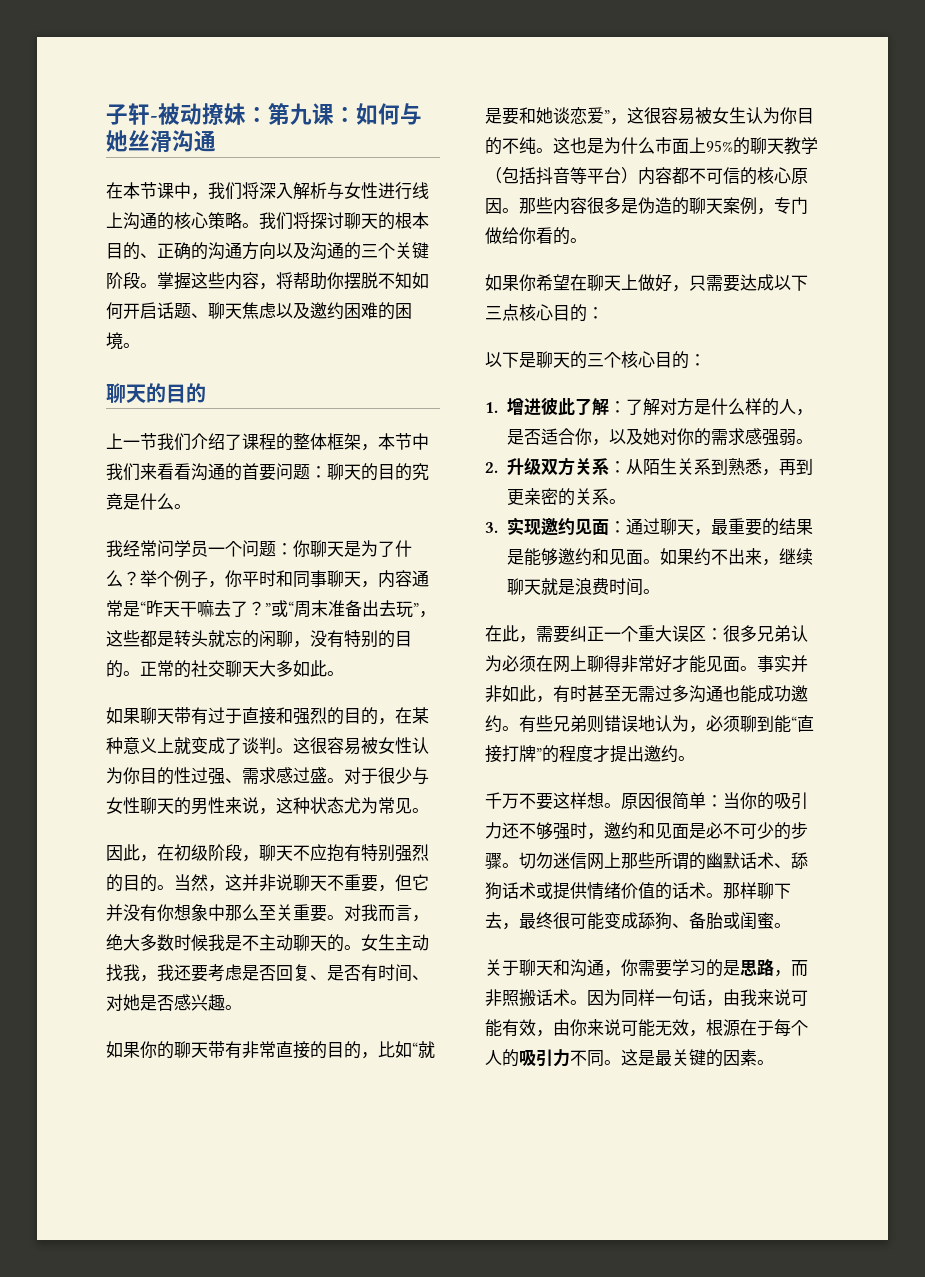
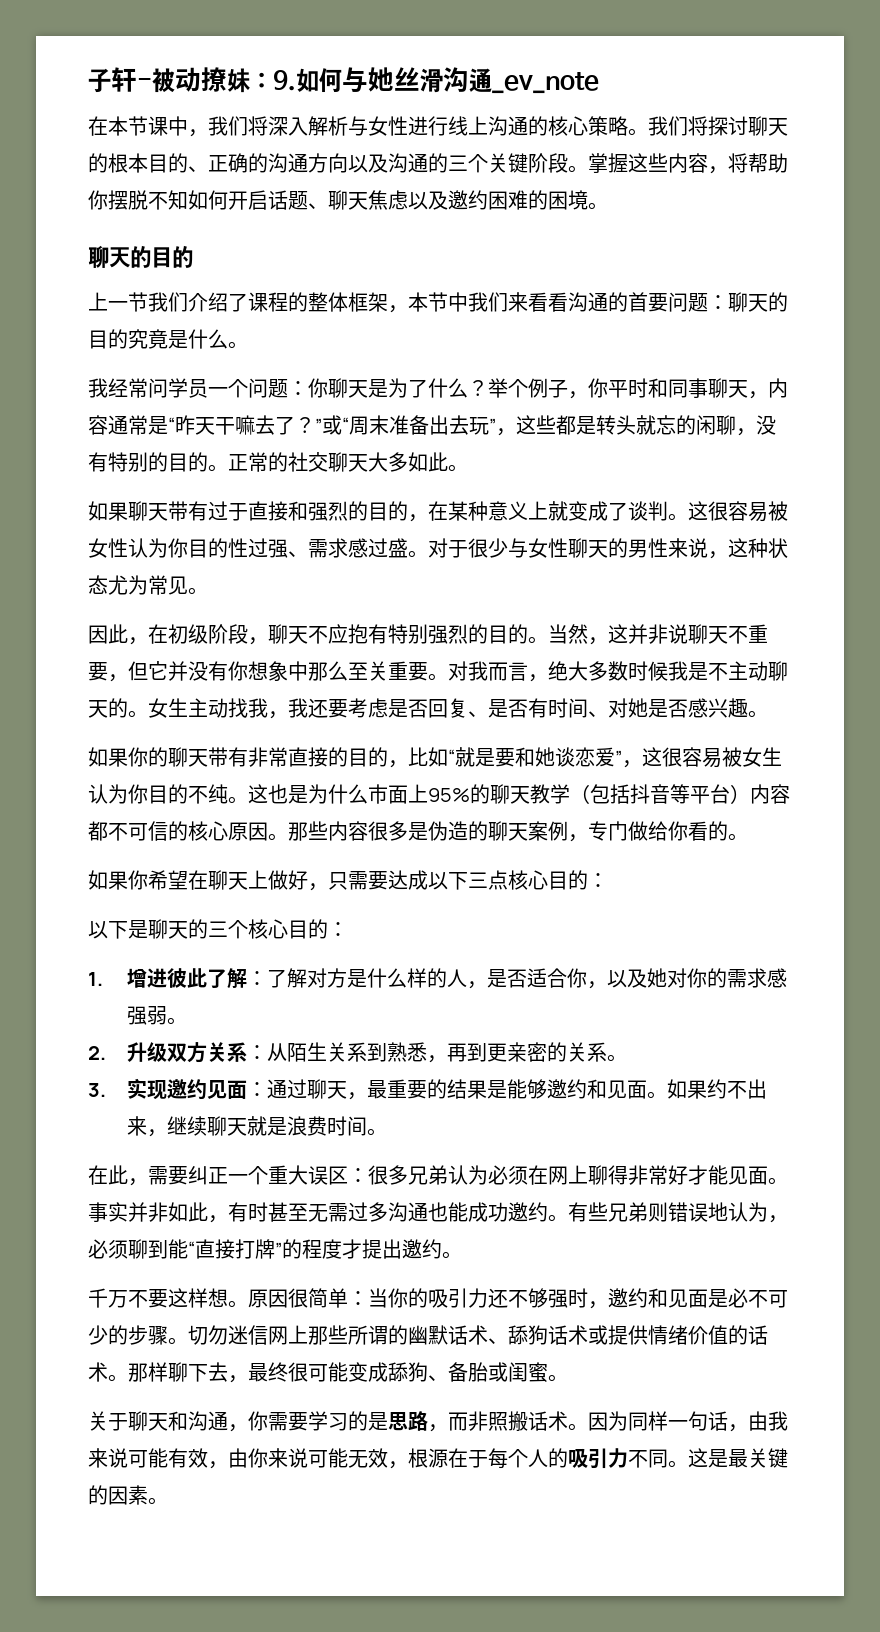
- 子轩-被动撩妹：第九课：如何与她丝滑沟通
+ 子轩-被动撩妹：9.如何与她丝滑沟通_ev_note

